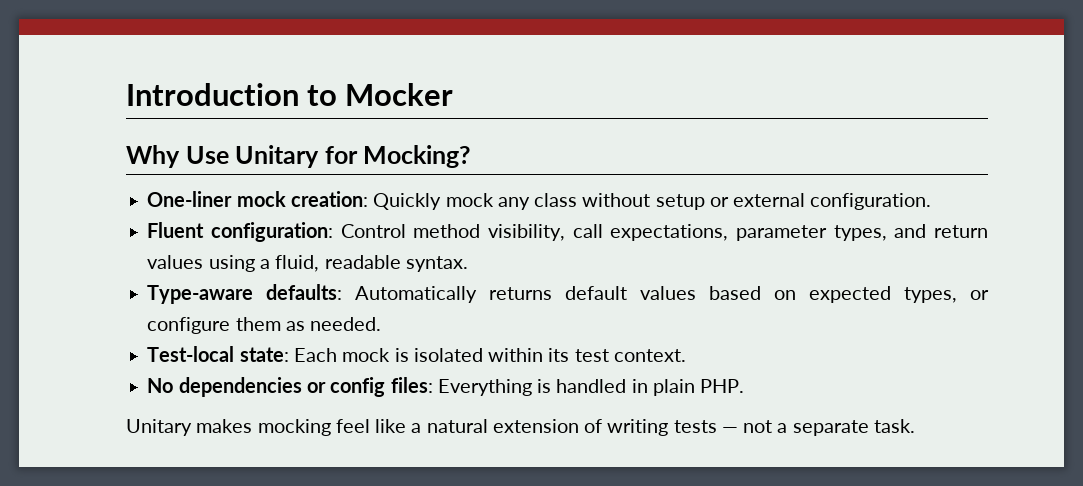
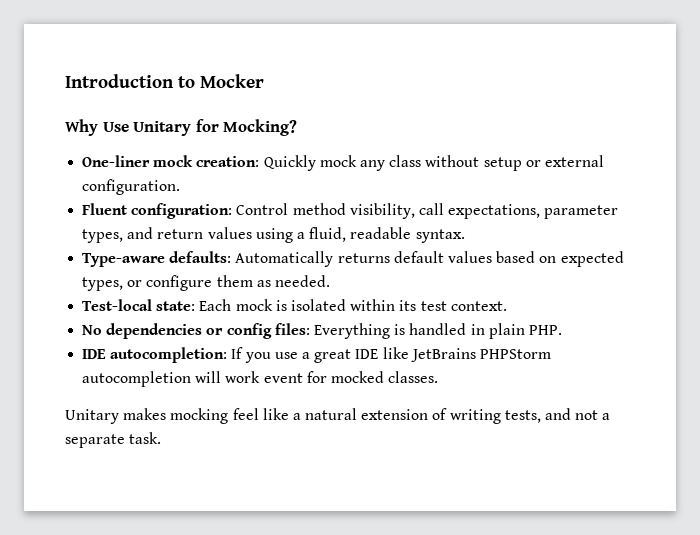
+ IDE autocompletion: If you use a great IDE like JetBrains PHPStorm autocompletion will work event for mocked classes.
- Unitary makes mocking feel like a natural extension of writing tests — not a separate task.
+ Unitary makes mocking feel like a natural extension of writing tests, and not a separate task.

